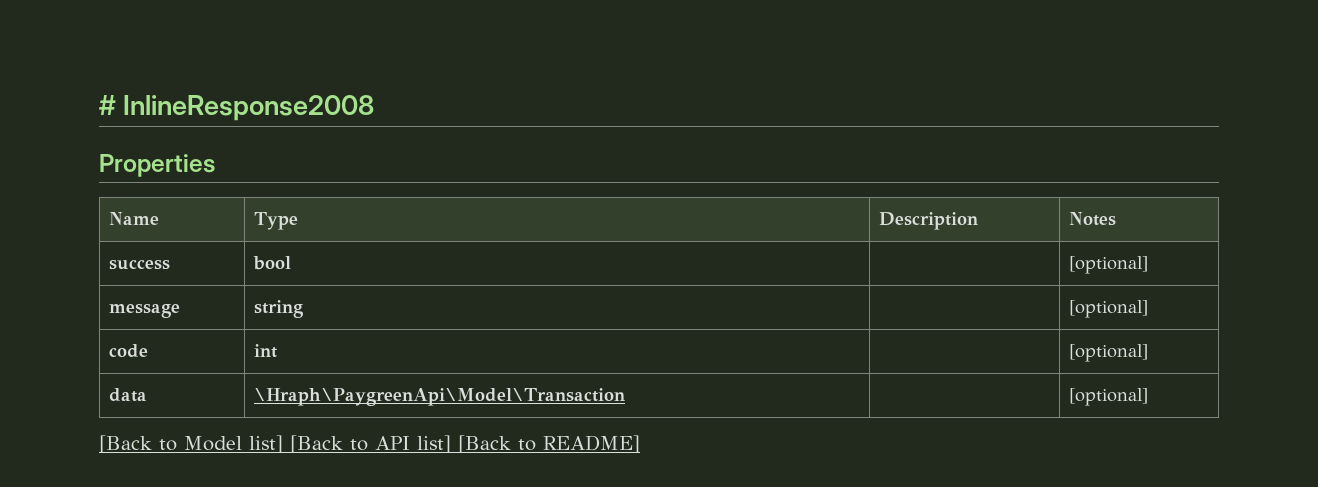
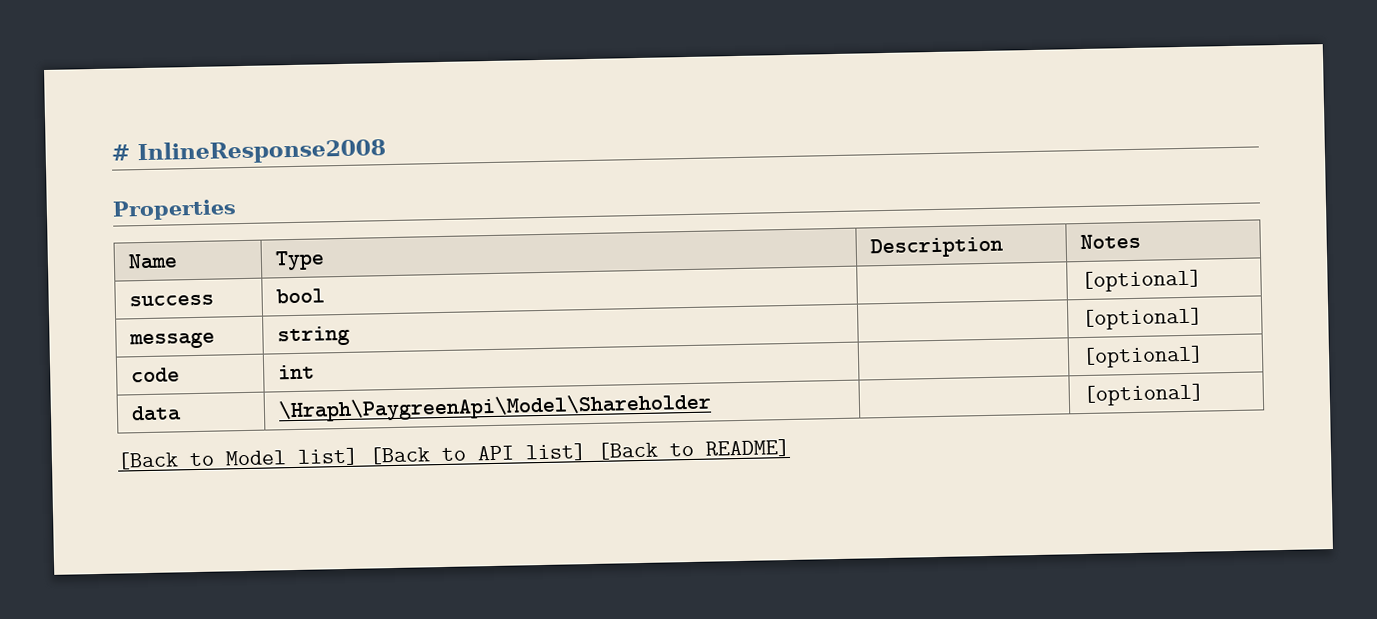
- data | \Hraph\PaygreenApi\Model\Transaction | | [optional]
+ data | \Hraph\PaygreenApi\Model\Shareholder | | [optional]

